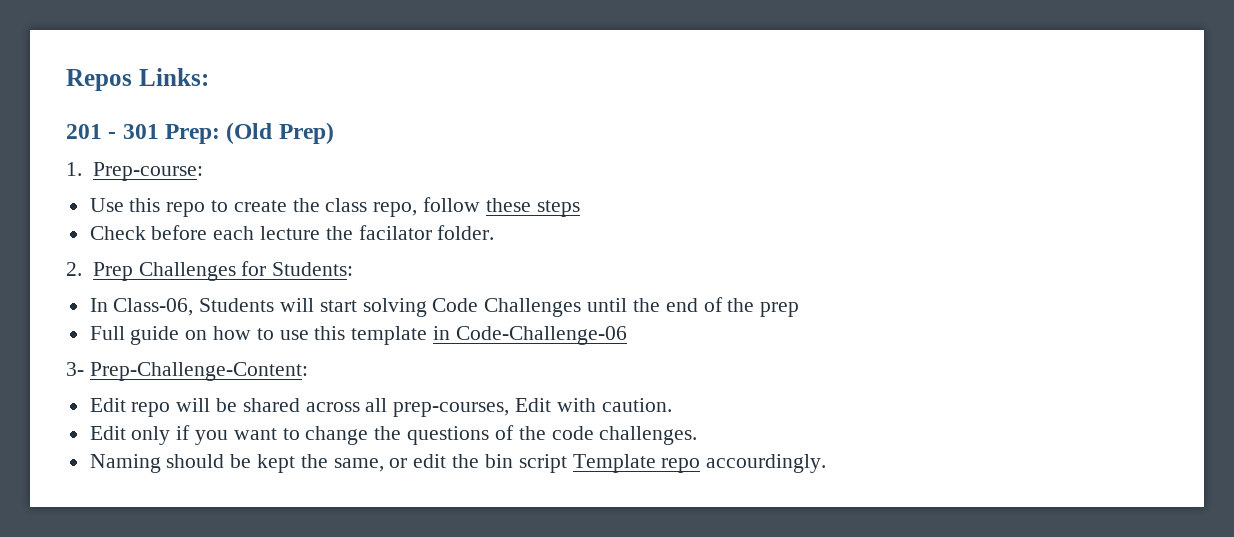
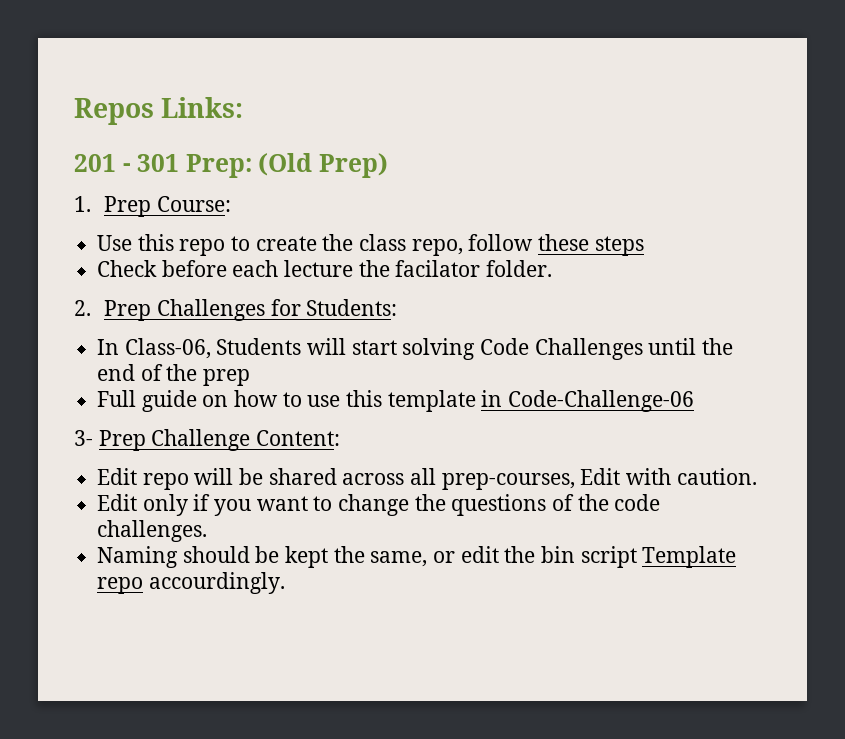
- 1. Prep-course:
+ 1. Prep Course:
- 3- Prep-Challenge-Content:
+ 3- Prep Challenge Content:

